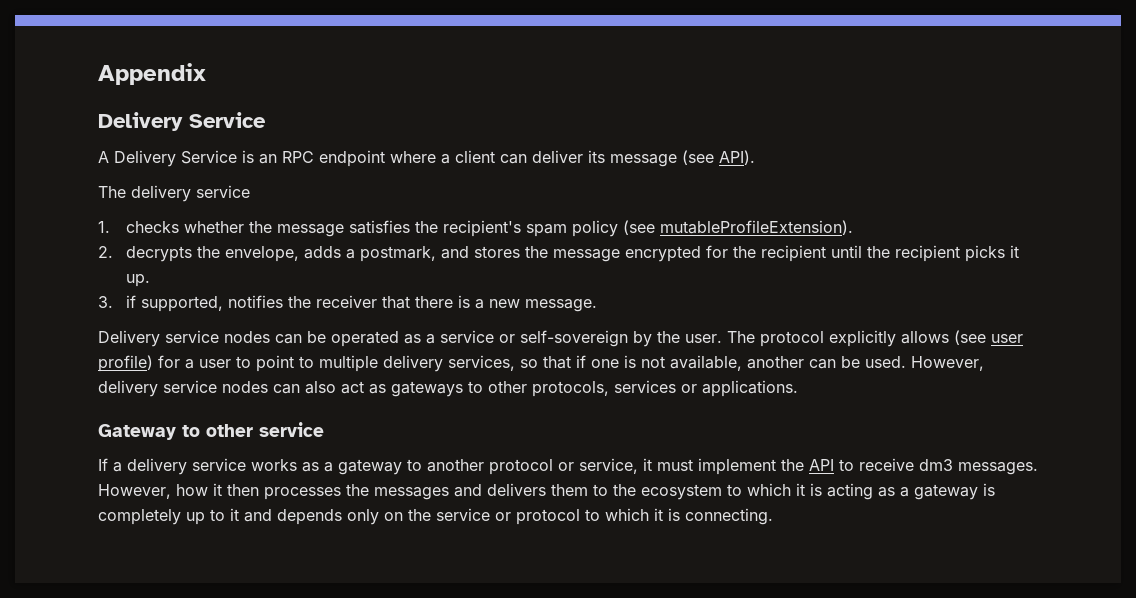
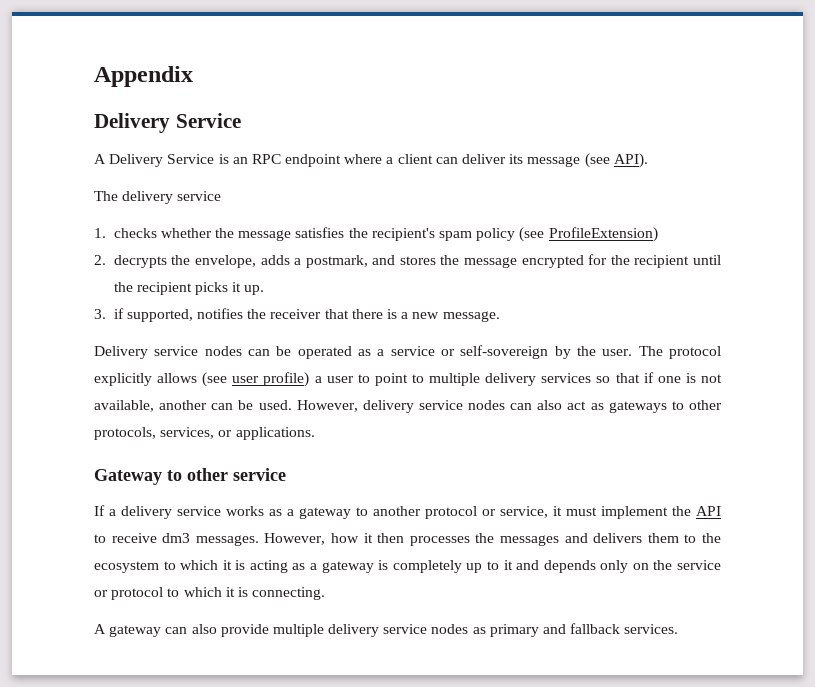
- 1. checks whether the message satisfies the recipient's spam policy (see mutableProfileExtension).
+ 1. checks whether the message satisfies the recipient's spam policy (see ProfileExtension)
- The protocol explicitly allows (see user profile) for a user to point to multiple delivery services, so that if one is not available, another can be used.
+ The protocol explicitly allows (see user profile) a user to point to multiple delivery services so that if one is not available, another can be used.
- However, delivery service nodes can also act as gateways to other protocols, services or applications.
+ However, delivery service nodes can also act as gateways to other protocols, services, or applications.
+ A gateway can also provide multiple delivery service nodes as primary and fallback services.

